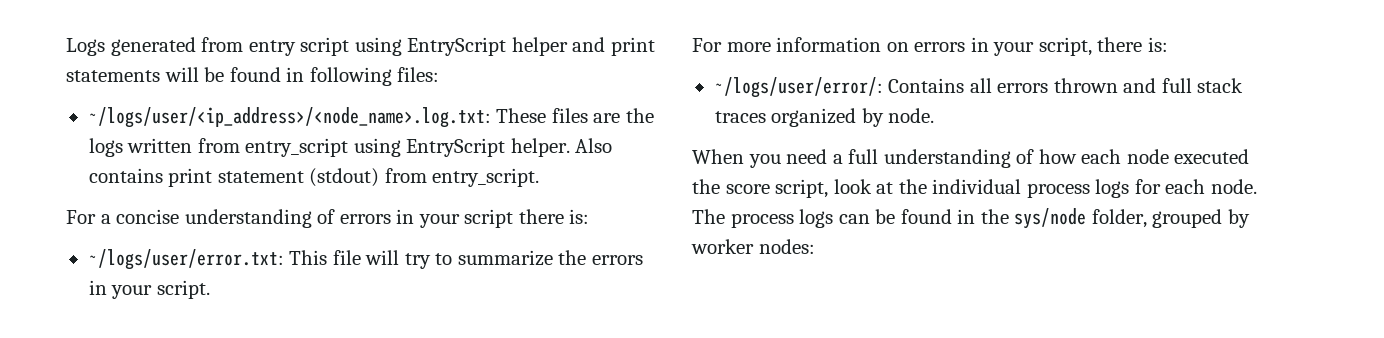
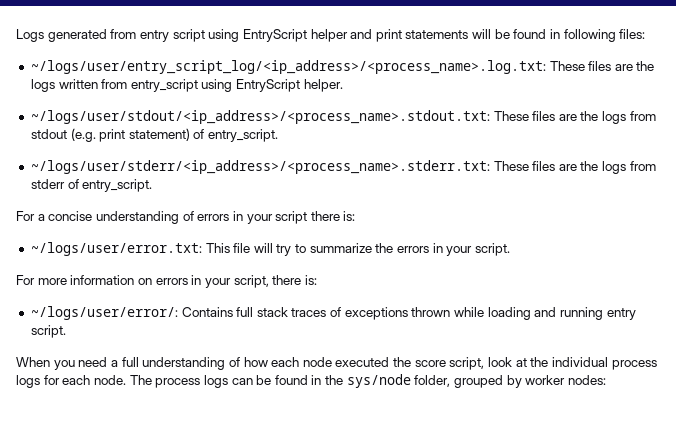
- ~/logs/user/<ip_address>/<node_name>.log.txt: These files are the logs written from entry_script using EntryScript helper. Also contains print statement (stdout) from entry_script.
+ ~/logs/user/entry_script_log/<ip_address>/<process_name>.log.txt: These files are the logs written from entry_script using EntryScript helper.
+ ~/logs/user/stdout/<ip_address>/<process_name>.stdout.txt: These files are the logs from stdout (e.g. print statement) of entry_script.
+ ~/logs/user/stderr/<ip_address>/<process_name>.stderr.txt: These files are the logs from stderr of entry_script.
- ~/logs/user/error/: Contains all errors thrown and full stack traces organized by node.
+ ~/logs/user/error/: Contains full stack traces of exceptions thrown while loading and running entry script.

